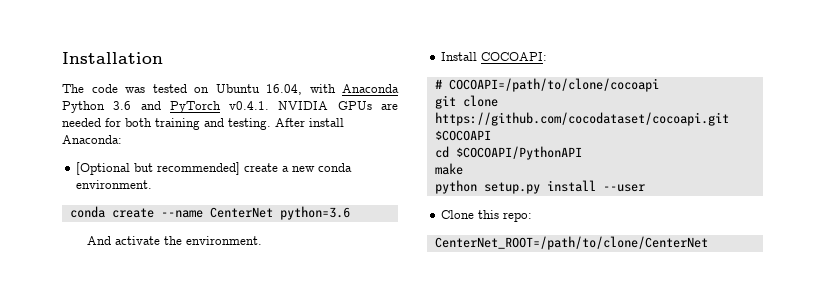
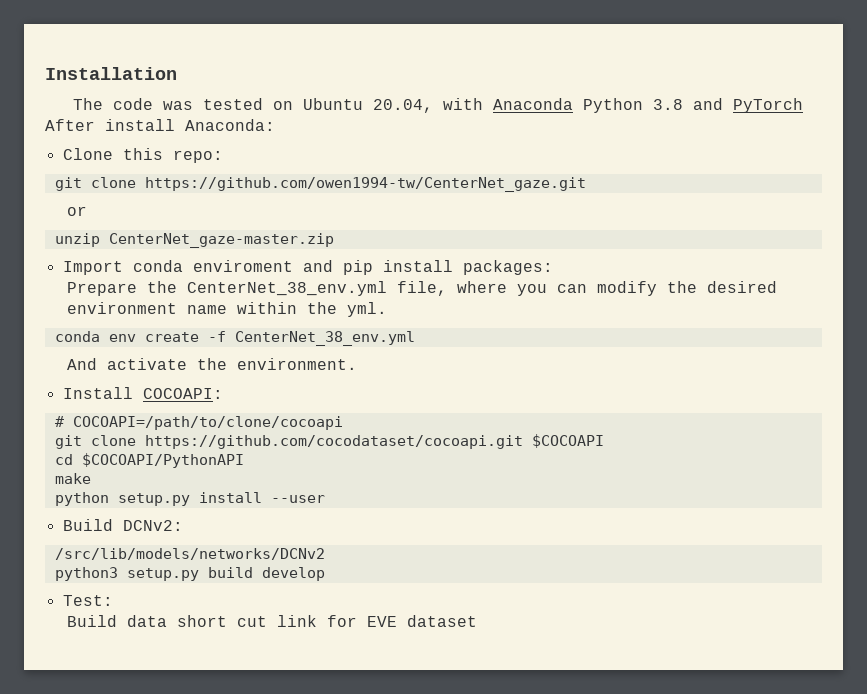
- The code was tested on Ubuntu 16.04, with Anaconda Python 3.6 and PyTorch v0.4.1. NVIDIA GPUs are needed for both training and testing. After install Anaconda:
- [Optional but recommended] create a new conda environment.
- conda create --name CenterNet python=3.6
+ The code was tested on Ubuntu 20.04, with Anaconda Python 3.8 and PyTorch After install Anaconda:
+ Clone this repo:
+ git clone https://github.com/owen1994-tw/CenterNet_gaze.git
+ or
+ unzip CenterNet_gaze-master.zip
+ Import conda enviroment and pip install packages:
+ Prepare the CenterNet_38_env.yml file, where you can modify the desired environment name within the yml.
+ conda env create -f CenterNet_38_env.yml
- Clone this repo:
- CenterNet_ROOT=/path/to/clone/CenterNet
+ Build DCNv2:
+ /src/lib/models/networks/DCNv2
+ python3 setup.py build develop
+ Test:
+ Build data short cut link for EVE dataset

